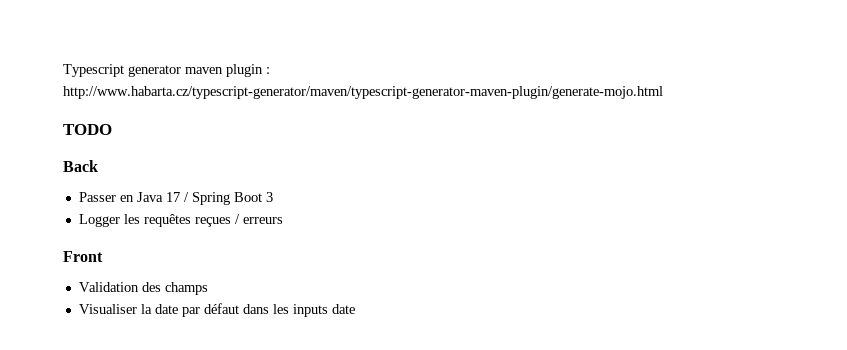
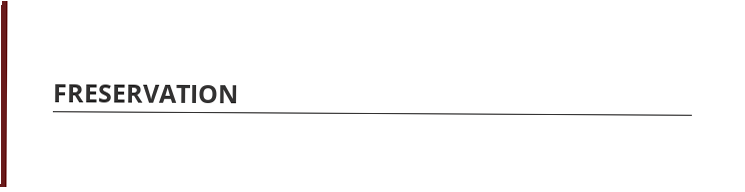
- Typescript generator maven plugin : http://www.habarta.cz/typescript-generator/maven/typescript-generator-maven-plugin/generate-mojo.html
- TODO
- Back
- Passer en Java 17 / Spring Boot 3
- Logger les requêtes reçues / erreurs
- Front
- Validation des champs
- Visualiser la date par défaut dans les inputs date
+ FRESERVATION

